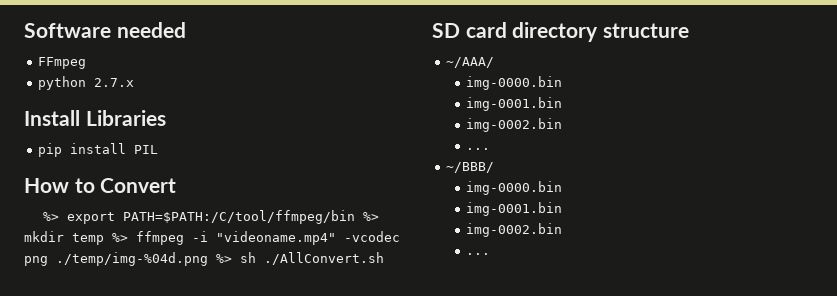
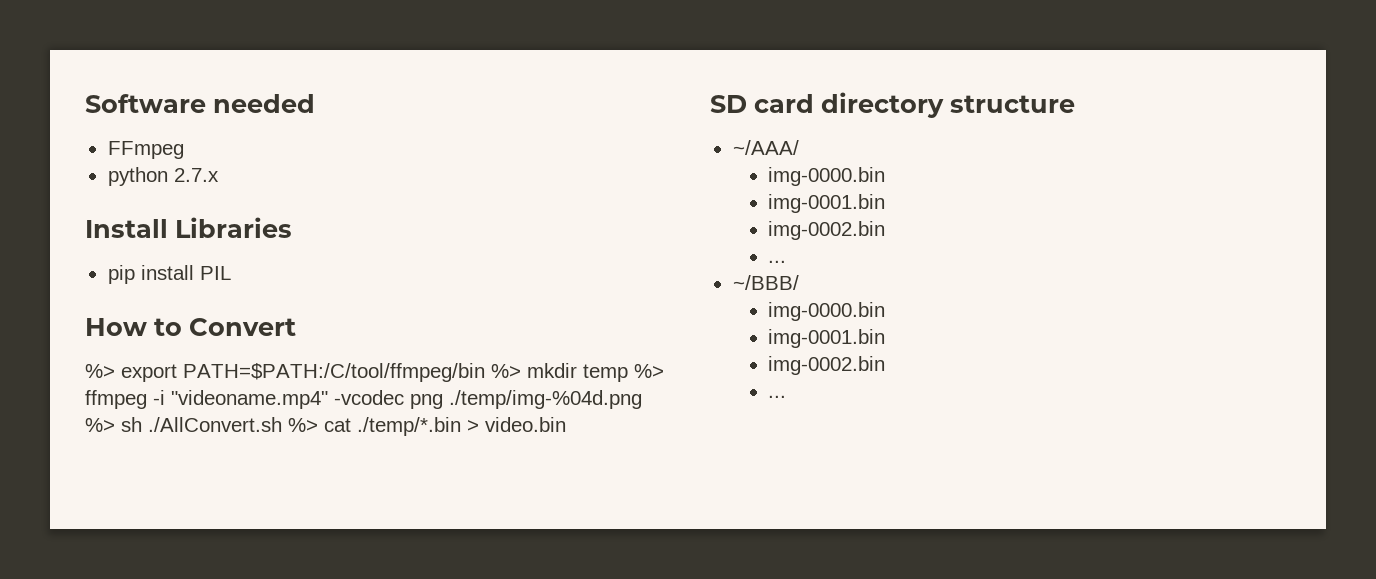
- %> export PATH=$PATH:/C/tool/ffmpeg/bin %> mkdir temp %> ffmpeg -i "videoname.mp4" -vcodec png ./temp/img-%04d.png %> sh ./AllConvert.sh
+ %> export PATH=$PATH:/C/tool/ffmpeg/bin %> mkdir temp %> ffmpeg -i "videoname.mp4" -vcodec png ./temp/img-%04d.png %> sh ./AllConvert.sh %> cat ./temp/*.bin > video.bin

